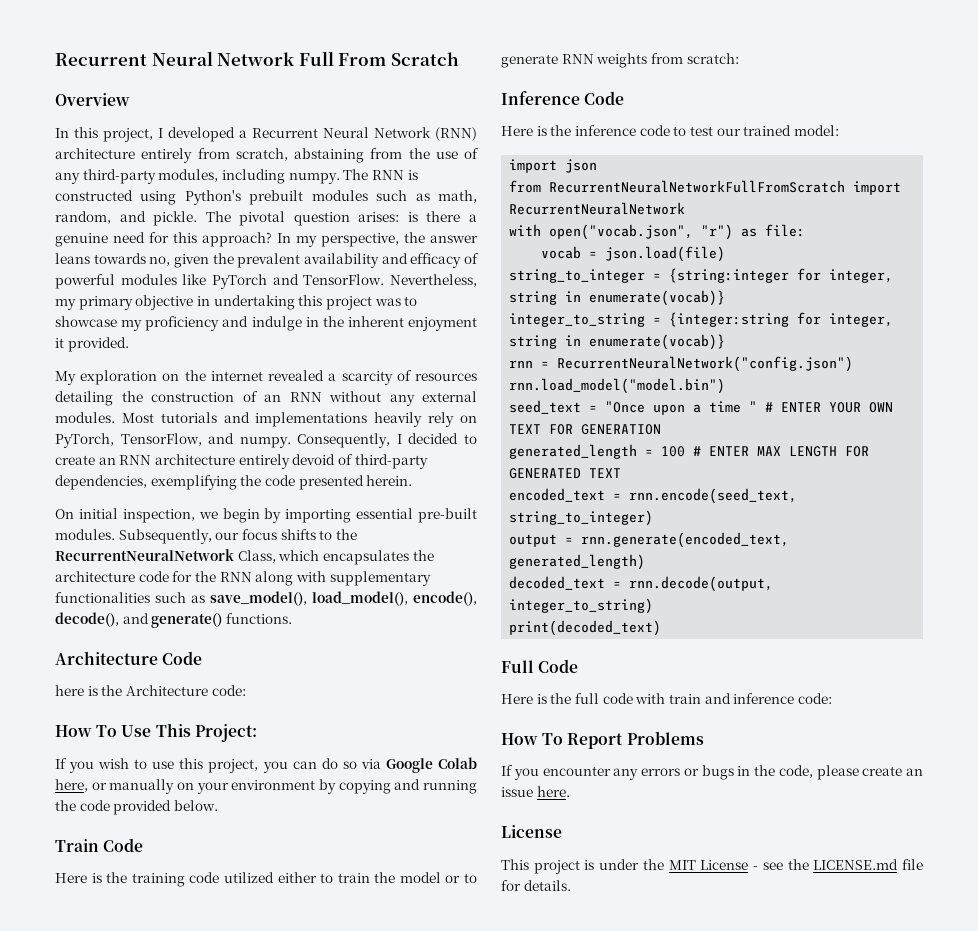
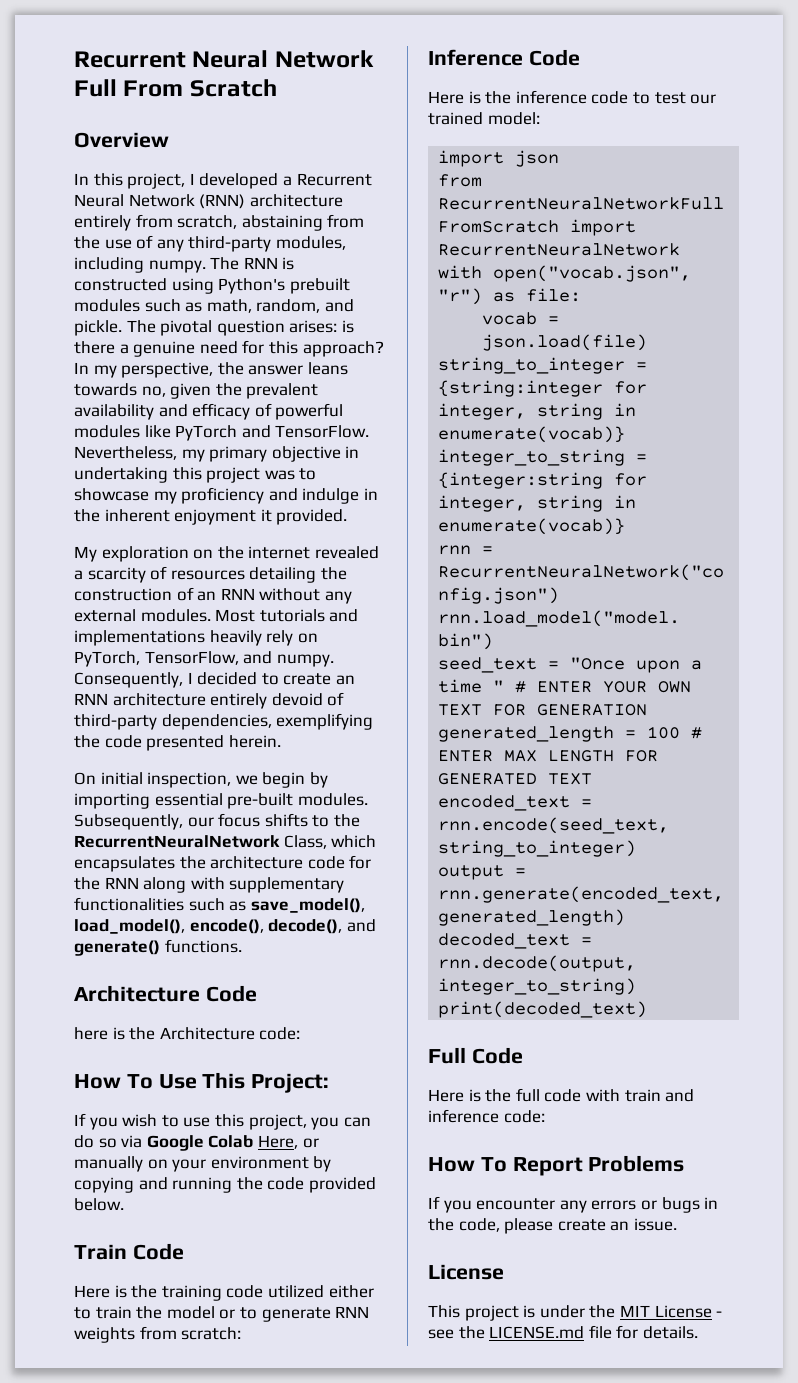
- If you wish to use this project, you can do so via Google Colab here, or manually on your environment by copying and running the code provided below.
+ If you wish to use this project, you can do so via Google Colab Here, or manually on your environment by copying and running the code provided below.
- If you encounter any errors or bugs in the code, please create an issue here.
+ If you encounter any errors or bugs in the code, please create an issue.

